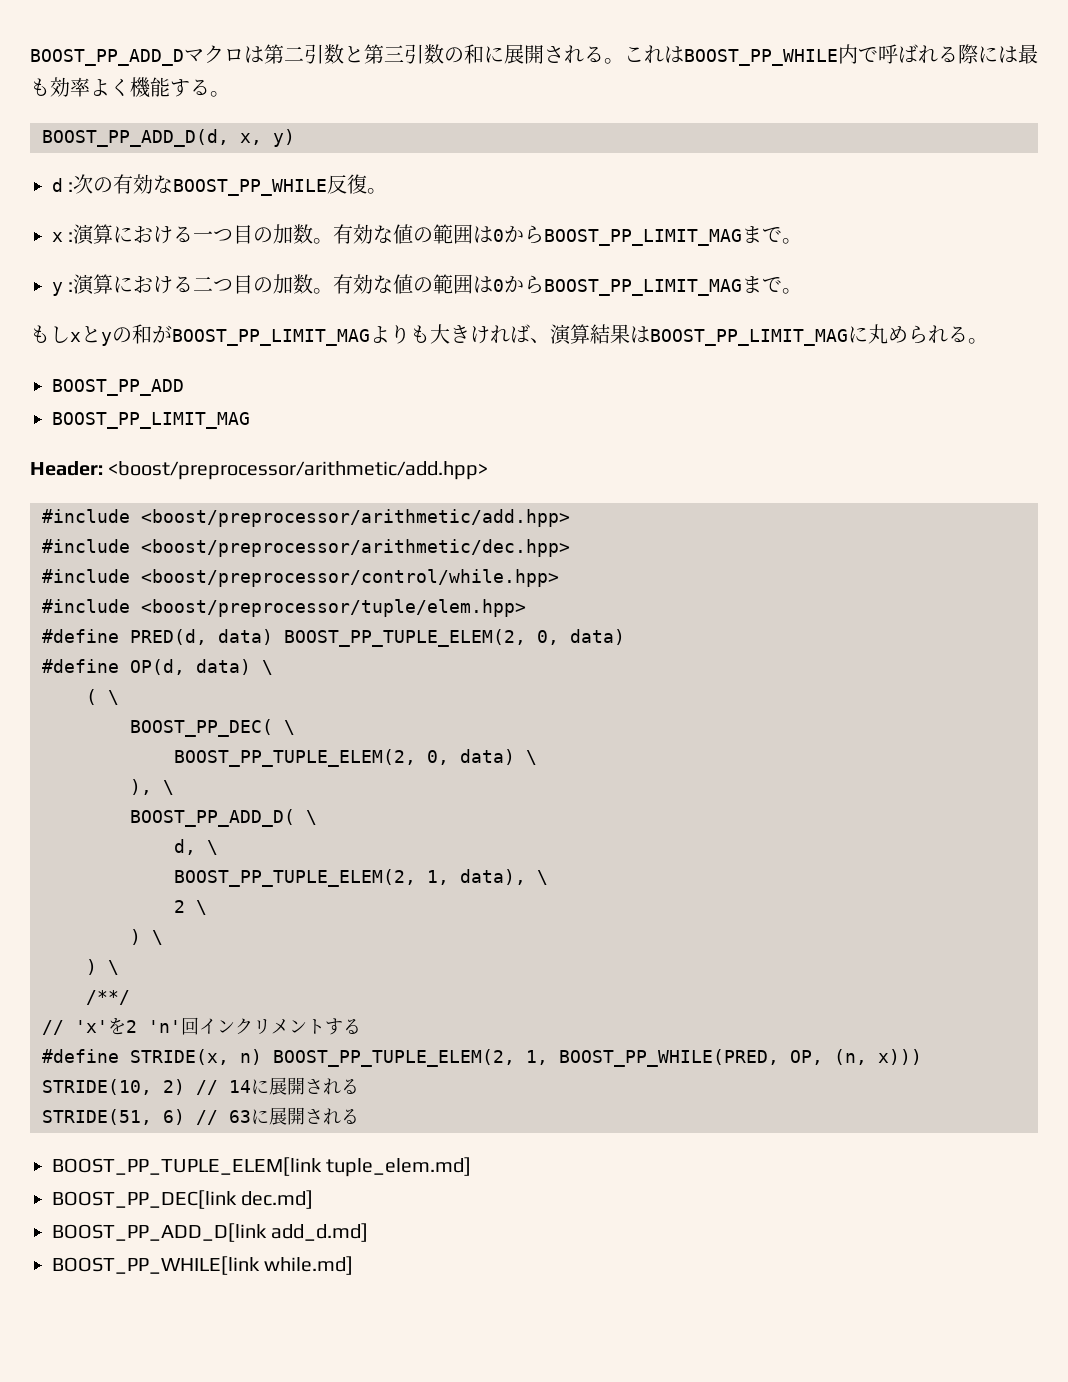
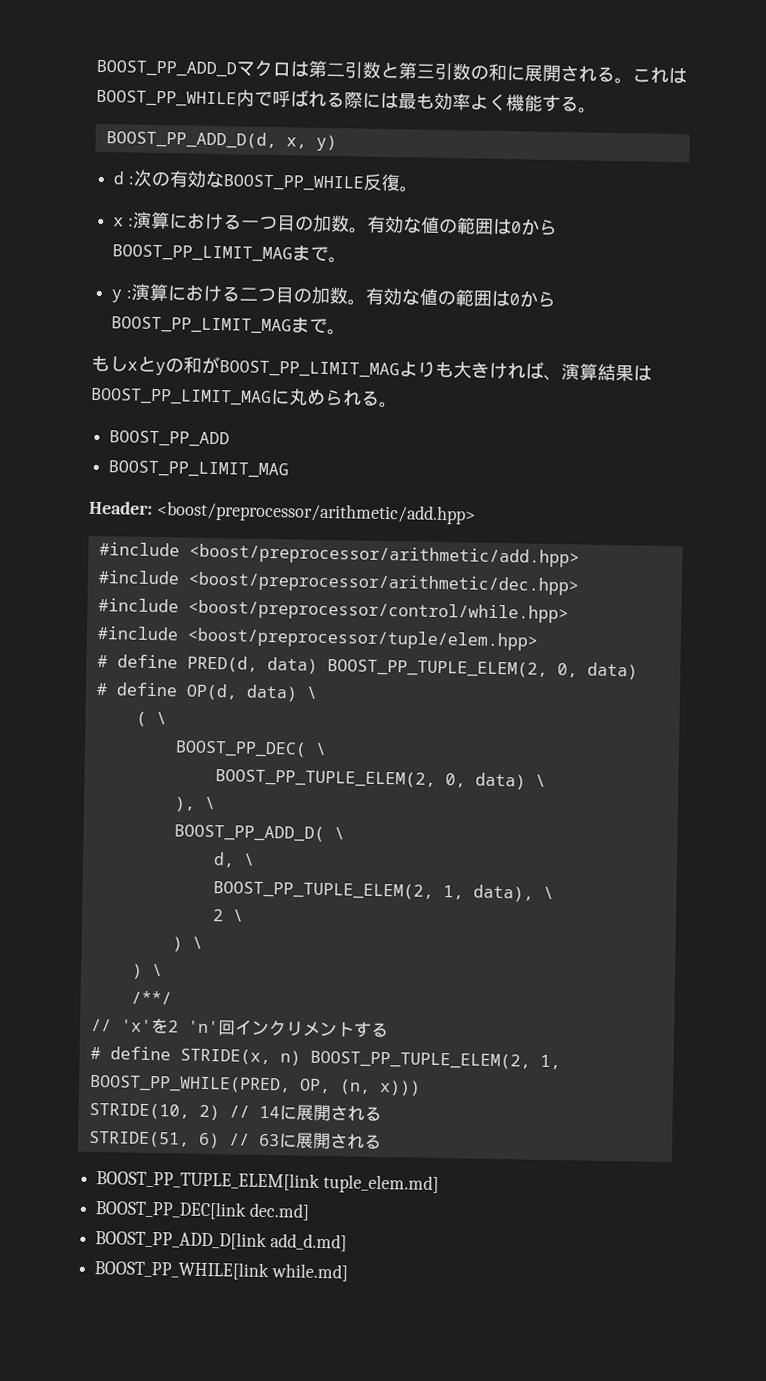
- #define PRED(d, data) BOOST_PP_TUPLE_ELEM(2, 0, data)
+ # define PRED(d, data) BOOST_PP_TUPLE_ELEM(2, 0, data)
- #define OP(d, data) \
+ # define OP(d, data) \
- #define STRIDE(x, n) BOOST_PP_TUPLE_ELEM(2, 1, BOOST_PP_WHILE(PRED, OP, (n, x)))
+ # define STRIDE(x, n) BOOST_PP_TUPLE_ELEM(2, 1, BOOST_PP_WHILE(PRED, OP, (n, x)))

